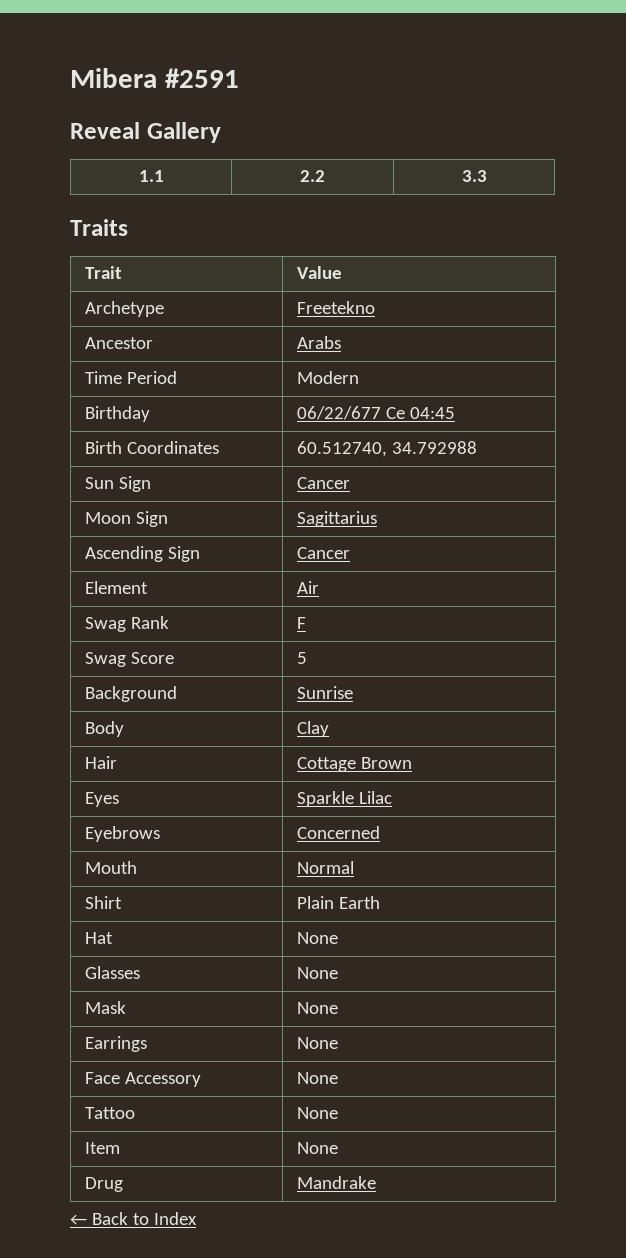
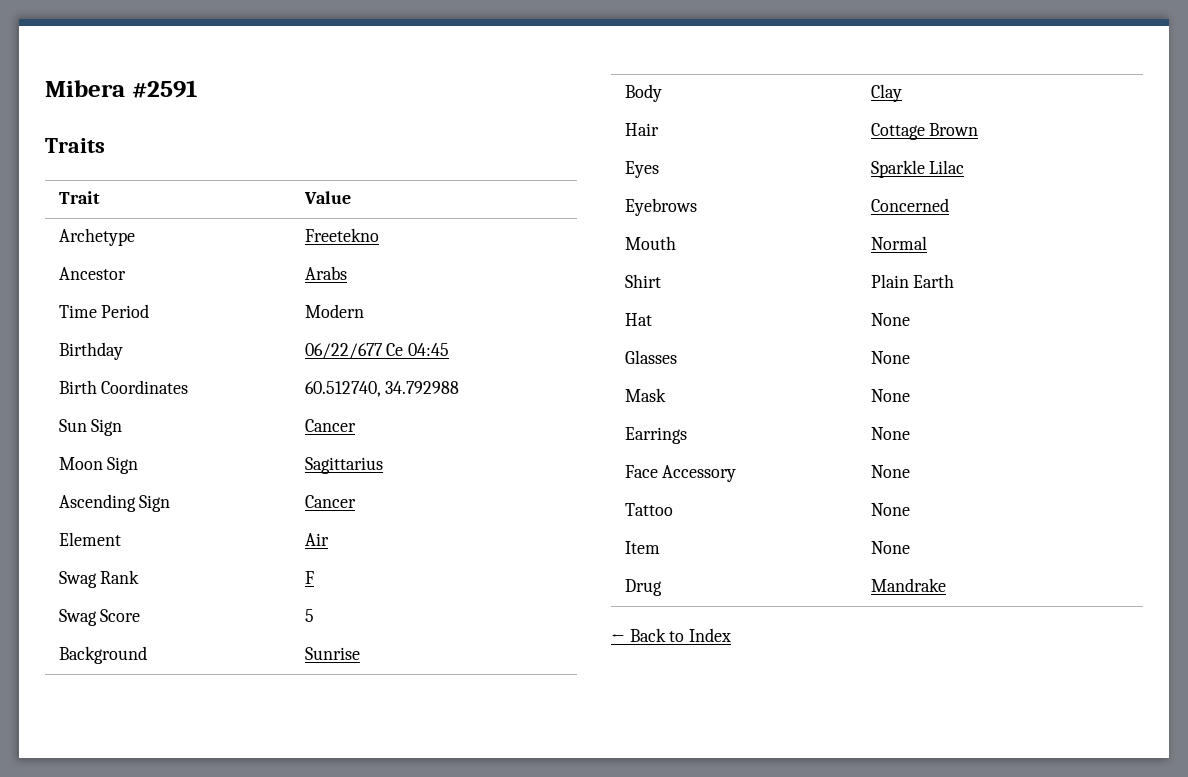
- Reveal Gallery
- 1.1 | 2.2 | 3.3

